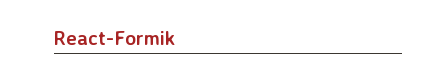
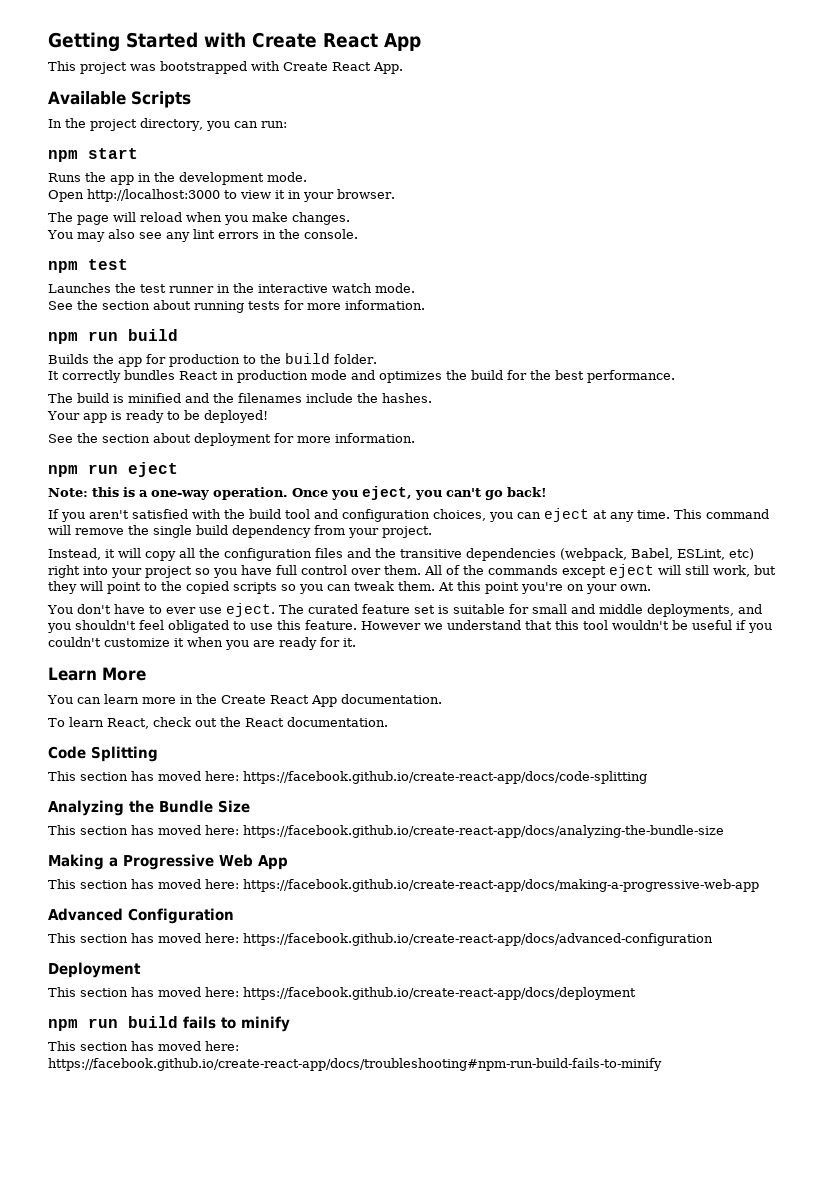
- React-Formik
+ Getting Started with Create React App
+ This project was bootstrapped with Create React App.
+ Available Scripts
+ In the project directory, you can run:
+ npm start
+ Runs the app in the development mode.
+ Open http://localhost:3000 to view it in your browser.
+ The page will reload when you make changes.
+ You may also see any lint errors in the console.
+ npm test
+ Launches the test runner in the interactive watch mode.
+ See the section about running tests for more information.
+ npm run build
+ Builds the app for production to the build folder.
+ It correctly bundles React in production mode and optimizes the build for the best performance.
+ The build is minified and the filenames include the hashes.
+ Your app is ready to be deployed!
+ See the section about deployment for more information.
+ npm run eject
+ Note: this is a one-way operation. Once you eject, you can't go back!
+ If you aren't satisfied with the build tool and configuration choices, you can eject at any time. This command will remove the single build dependency from your project.
+ Instead, it will copy all the configuration files and the transitive dependencies (webpack, Babel, ESLint, etc) right into your project so you have full control over them. All of the commands except eject will still work, but they will point to the copied scripts so you can tweak them. At this point you're on your own.
+ You don't have to ever use eject. The curated feature set is suitable for small and middle deployments, and you shouldn't feel obligated to use this feature. However we understand that this tool wouldn't be useful if you couldn't customize it when you are ready for it.
+ Learn More
+ You can learn more in the Create React App documentation.
+ To learn React, check out the React documentation.
+ Code Splitting
+ This section has moved here: https://facebook.github.io/create-react-app/docs/code-splitting
+ Analyzing the Bundle Size
+ This section has moved here: https://facebook.github.io/create-react-app/docs/analyzing-the-bundle-size
+ Making a Progressive Web App
+ This section has moved here: https://facebook.github.io/create-react-app/docs/making-a-progressive-web-app
+ Advanced Configuration
+ This section has moved here: https://facebook.github.io/create-react-app/docs/advanced-configuration
+ Deployment
+ This section has moved here: https://facebook.github.io/create-react-app/docs/deployment
+ npm run build fails to minify
+ This section has moved here: https://facebook.github.io/create-react-app/docs/troubleshooting#npm-run-build-fails-to-minify

